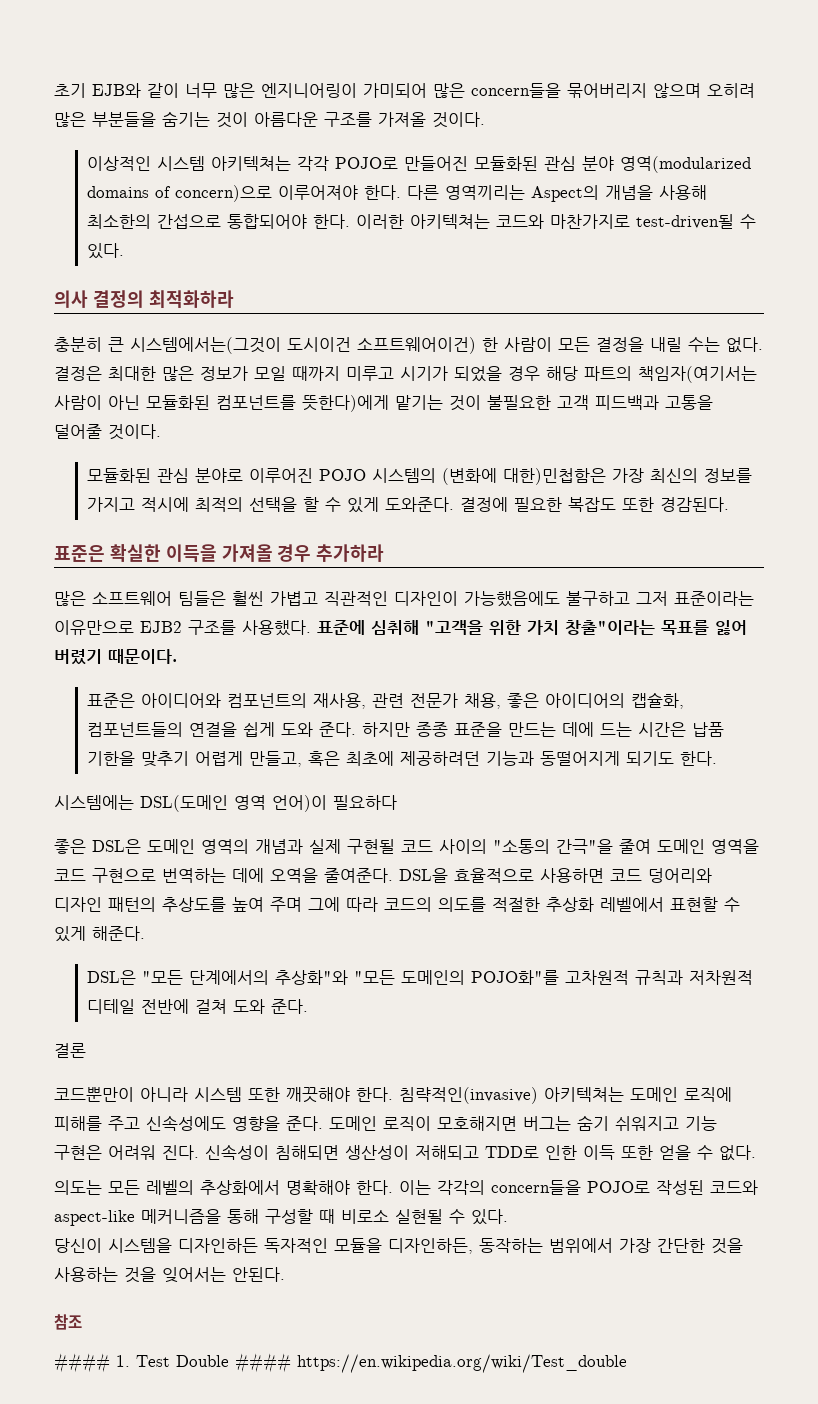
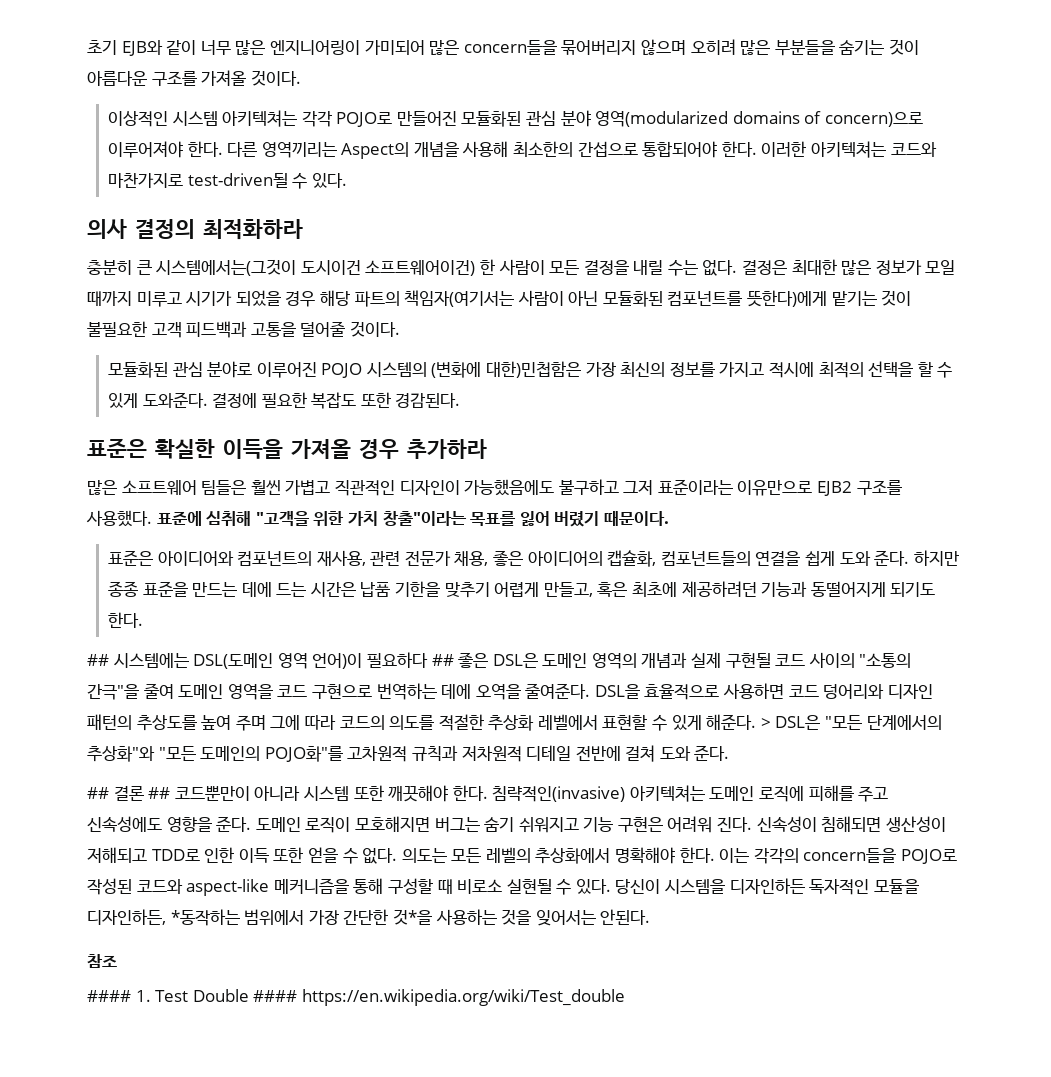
- 시스템에는 DSL(도메인 영역 언어)이 필요하다
- 좋은 DSL은 도메인 영역의 개념과 실제 구현될 코드 사이의 "소통의 간극"을 줄여 도메인 영역을 코드 구현으로 번역하는 데에 오역을 줄여준다.
+ ## 시스템에는 DSL(도메인 영역 언어)이 필요하다 ## 좋은 DSL은 도메인 영역의 개념과 실제 구현될 코드 사이의 "소통의 간극"을 줄여 도메인 영역을 코드 구현으로 번역하는 데에 오역을 줄여준다.
- DSL을 효율적으로 사용하면 코드 덩어리와 디자인 패턴의 추상도를 높여 주며 그에 따라 코드의 의도를 적절한 추상화 레벨에서 표현할 수 있게 해준다.
- DSL은 "모든 단계에서의 추상화"와 "모든 도메인의 POJO화"를 고차원적 규칙과 저차원적 디테일 전반에 걸쳐 도와 준다.
+ DSL을 효율적으로 사용하면 코드 덩어리와 디자인 패턴의 추상도를 높여 주며 그에 따라 코드의 의도를 적절한 추상화 레벨에서 표현할 수 있게 해준다. > DSL은 "모든 단계에서의 추상화"와 "모든 도메인의 POJO화"를 고차원적 규칙과 저차원적 디테일 전반에 걸쳐 도와 준다.
- 결론
- 코드뿐만이 아니라 시스템 또한 깨끗해야 한다.
+ ## 결론 ## 코드뿐만이 아니라 시스템 또한 깨끗해야 한다.
- 신속성이 침해되면 생산성이 저해되고 TDD로 인한 이득 또한 얻을 수 없다.
- 의도는 모든 레벨의 추상화에서 명확해야 한다.
+ 신속성이 침해되면 생산성이 저해되고 TDD로 인한 이득 또한 얻을 수 없다. 의도는 모든 레벨의 추상화에서 명확해야 한다.
- 이는 각각의 concern들을 POJO로 작성된 코드와 aspect-like 메커니즘을 통해 구성할 때 비로소 실현될 수 있다.
- 당신이 시스템을 디자인하든 독자적인 모듈을 디자인하든, 동작하는 범위에서 가장 간단한 것을 사용하는 것을 잊어서는 안된다.
+ 이는 각각의 concern들을 POJO로 작성된 코드와 aspect-like 메커니즘을 통해 구성할 때 비로소 실현될 수 있다. 당신이 시스템을 디자인하든 독자적인 모듈을 디자인하든, *동작하는 범위에서 가장 간단한 것*을 사용하는 것을 잊어서는 안된다.

